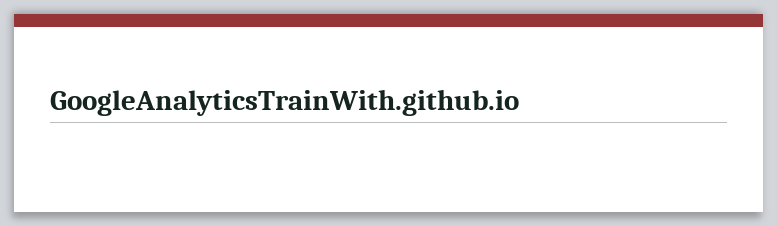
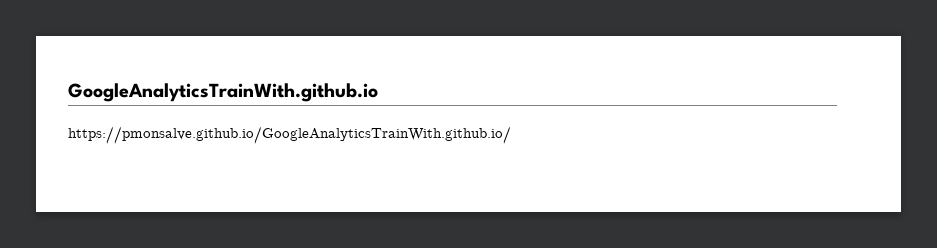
+ https://pmonsalve.github.io/GoogleAnalyticsTrainWith.github.io/

